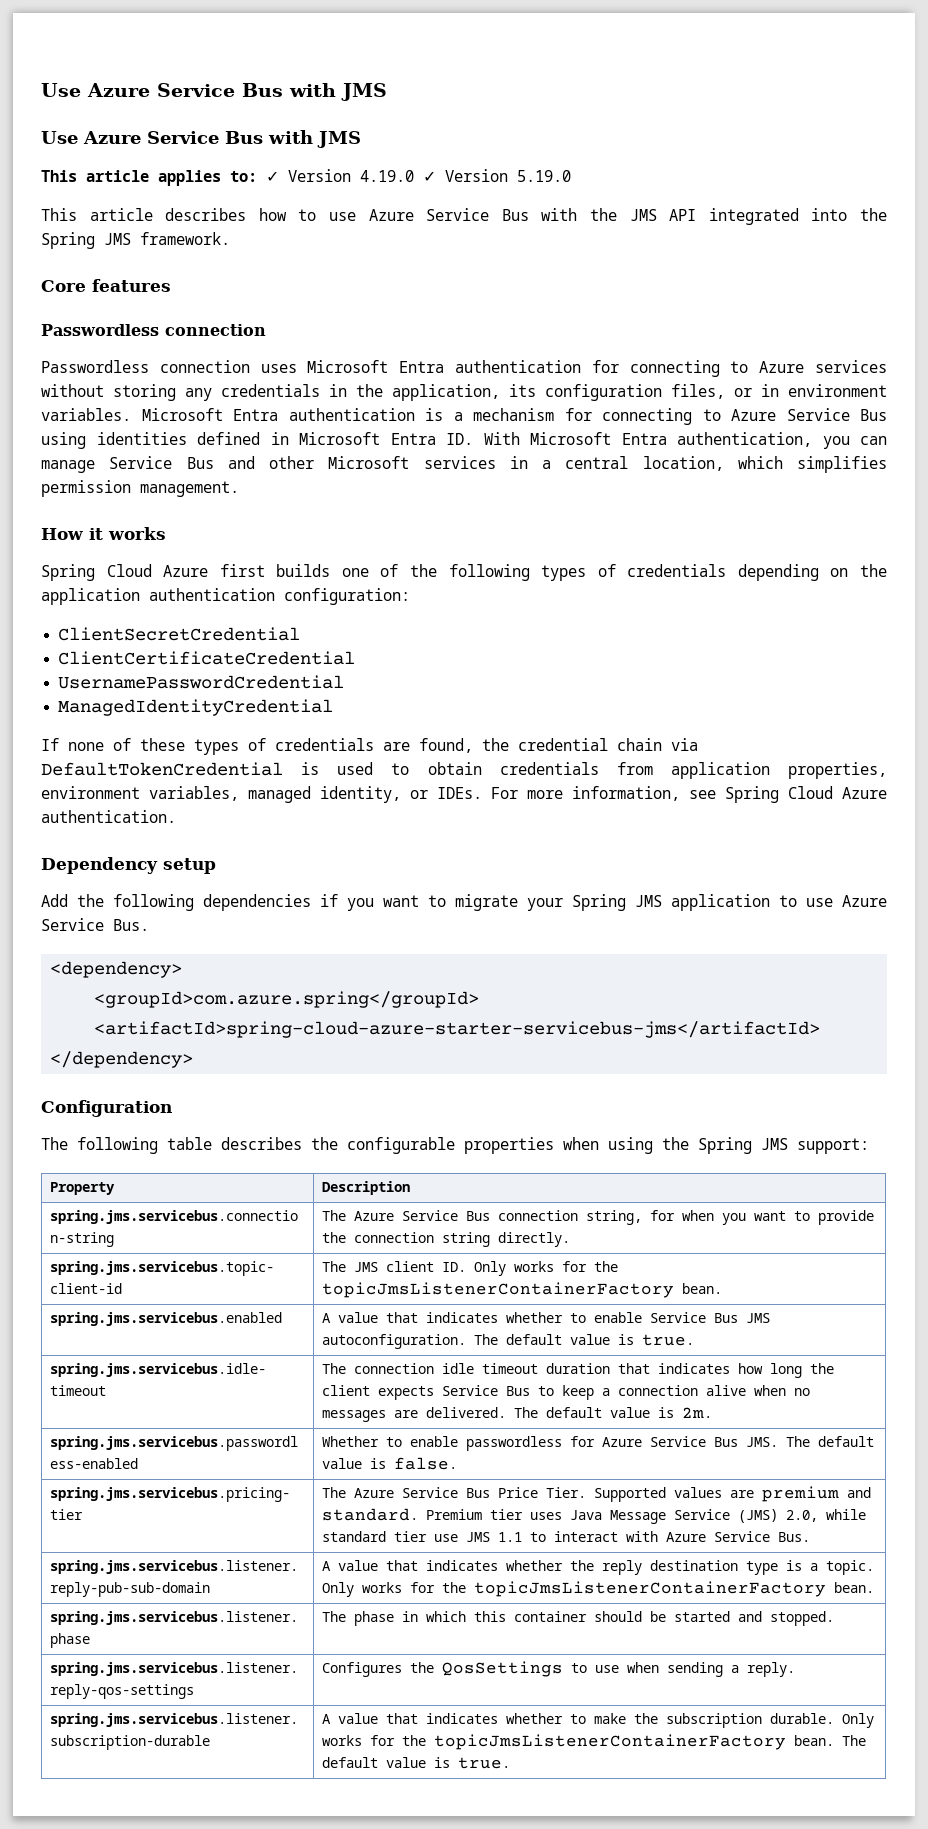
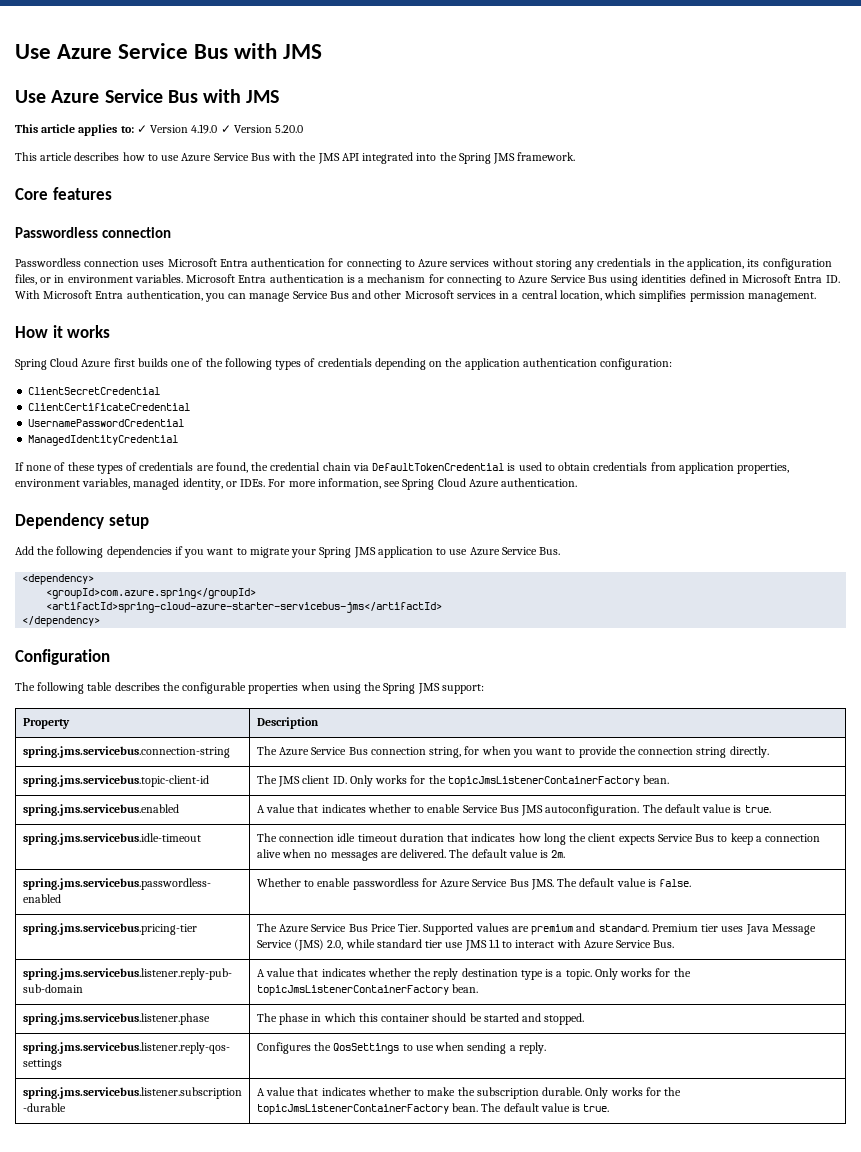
- This article applies to: ✓ Version 4.19.0 ✓ Version 5.19.0
+ This article applies to: ✓ Version 4.19.0 ✓ Version 5.20.0

